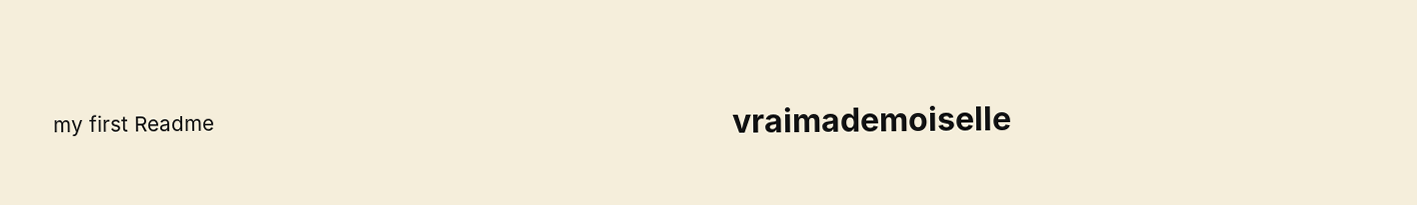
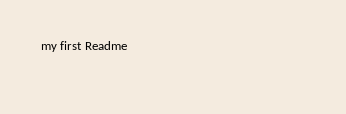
- vraimademoiselle

